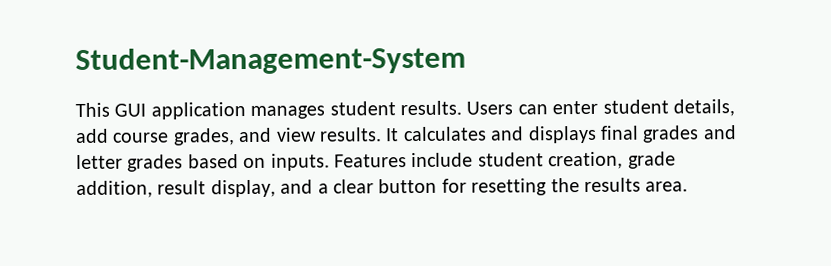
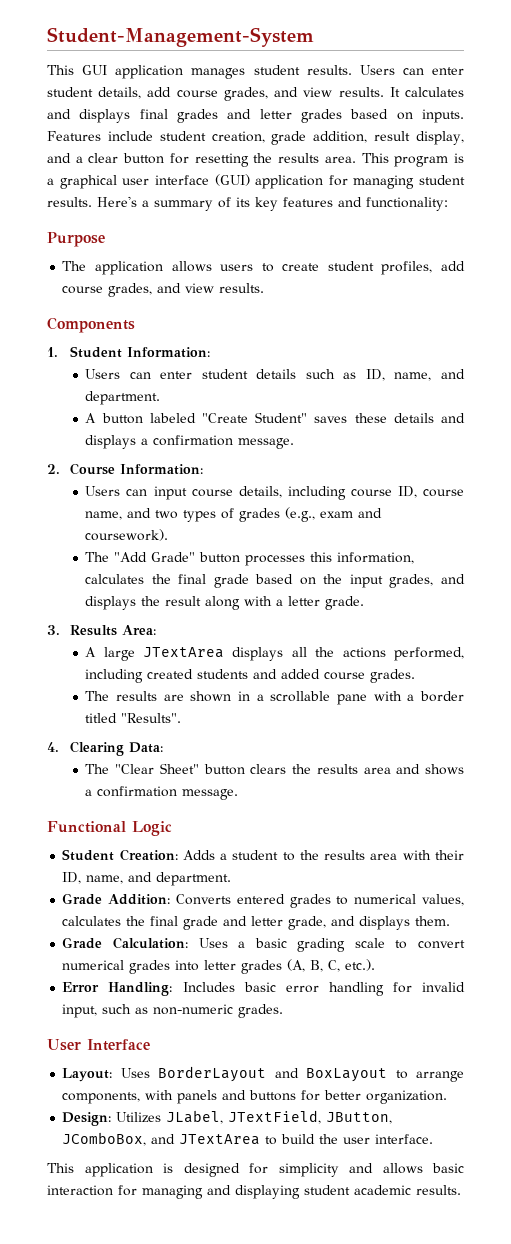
+ This program is a graphical user interface (GUI) application for managing student results. Here's a summary of its key features and functionality:
+ Purpose
+ The application allows users to create student profiles, add course grades, and view results.
+ Components
+ 1. Student Information:
+ Users can enter student details such as ID, name, and department.
+ A button labeled "Create Student" saves these details and displays a confirmation message.
+ 2. Course Information:
+ Users can input course details, including course ID, course name, and two types of grades (e.g., exam and coursework).
+ The "Add Grade" button processes this information, calculates the final grade based on the input grades, and displays the result along with a letter grade.
+ 3. Results Area:
+ A large JTextArea displays all the actions performed, including created students and added course grades.
+ The results are shown in a scrollable pane with a border titled "Results".
+ 4. Clearing Data:
+ The "Clear Sheet" button clears the results area and shows a confirmation message.
+ Functional Logic
+ Student Creation: Adds a student to the results area with their ID, name, and department.
+ Grade Addition: Converts entered grades to numerical values, calculates the final grade and letter grade, and displays them.
+ Grade Calculation: Uses a basic grading scale to convert numerical grades into letter grades (A, B, C, etc.).
+ Error Handling: Includes basic error handling for invalid input, such as non-numeric grades.
+ User Interface
+ Layout: Uses BorderLayout and BoxLayout to arrange components, with panels and buttons for better organization.
+ Design: Utilizes JLabel, JTextField, JButton, JComboBox, and JTextArea to build the user interface.
+ This application is designed for simplicity and allows basic interaction for managing and displaying student academic results.

